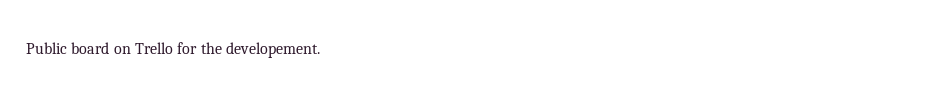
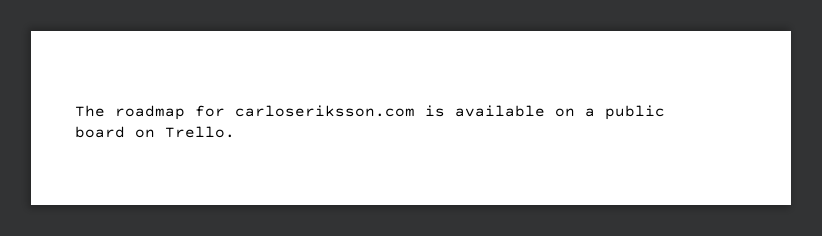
- Public board on Trello for the developement.
+ The roadmap for carloseriksson.com is available on a public board on Trello.

